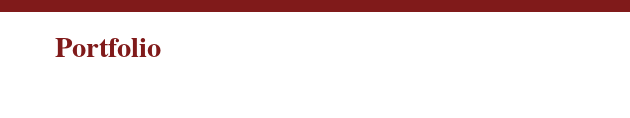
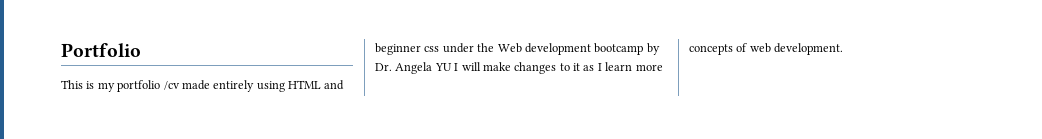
+ This is my portfolio /cv made entirely using HTML and beginner css under the Web development bootcamp by Dr. Angela YU I will make changes to it as I learn more concepts of web development.

